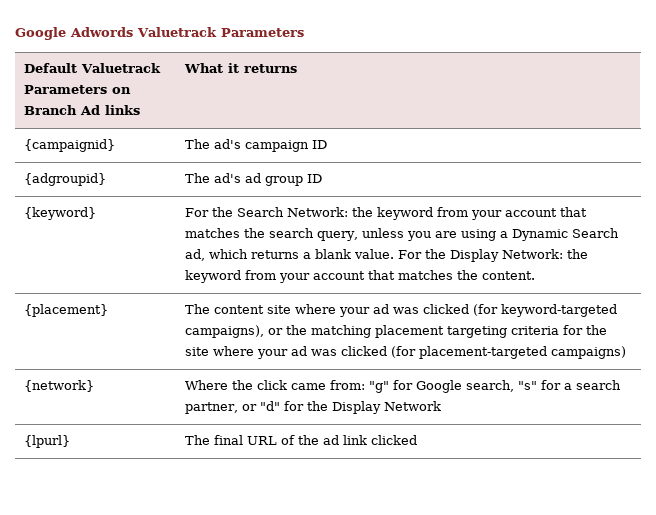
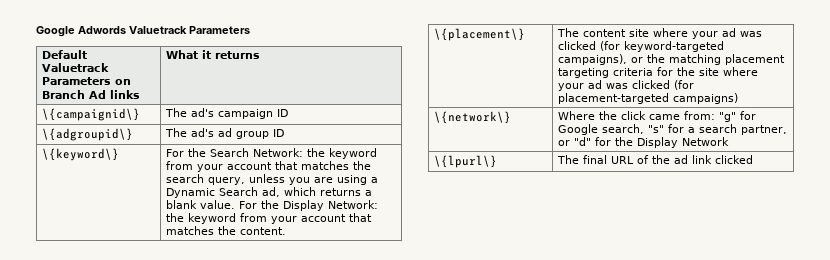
- {campaignid} | The ad's campaign ID
+ \{campaignid\} | The ad's campaign ID
- {adgroupid} | The ad's ad group ID
+ \{adgroupid\} | The ad's ad group ID
- {keyword}
+ \{keyword\}
- {placement} | The content site where your ad was clicked (for keyword-targeted campaigns), or the matching placement targeting criteria for the site where your ad was clicked (for placement-targeted campaigns)
+ \{placement\} | The content site where your ad was clicked (for keyword-targeted campaigns), or the matching placement targeting criteria for the site where your ad was clicked (for placement-targeted campaigns)
- {network} | Where the click came from: "g" for Google search, "s" for a search partner, or "d" for the Display Network
+ \{network\} | Where the click came from: "g" for Google search, "s" for a search partner, or "d" for the Display Network
- {lpurl} | The final URL of the ad link clicked
+ \{lpurl\} | The final URL of the ad link clicked

